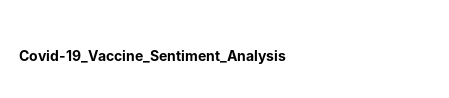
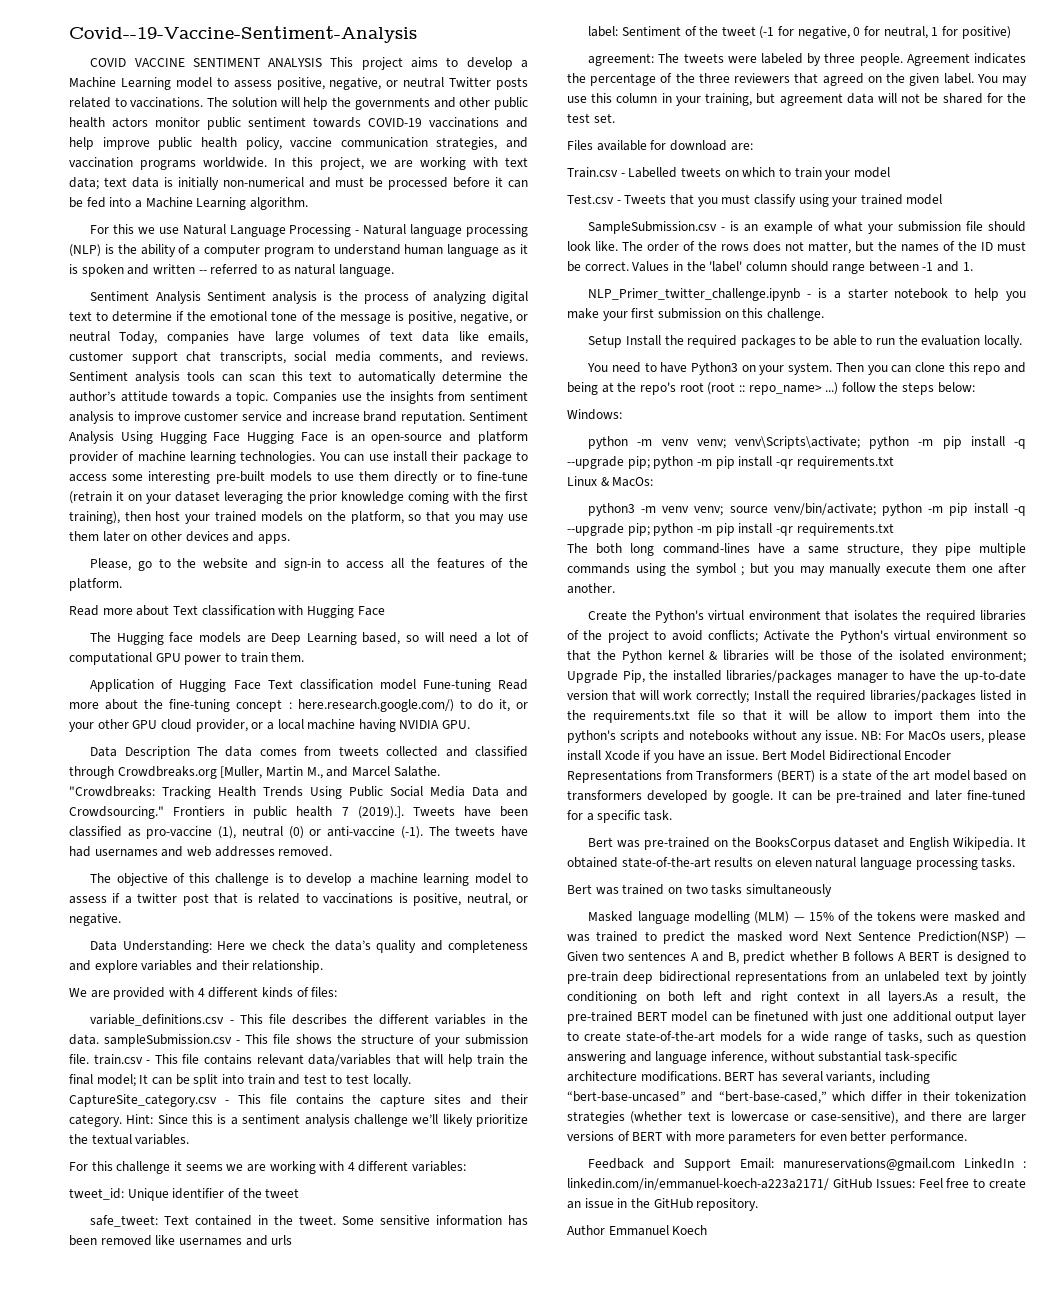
- Covid-19_Vaccine_Sentiment_Analysis
+ Covid--19-Vaccine-Sentiment-Analysis
+ COVID VACCINE SENTIMENT ANALYSIS This project aims to develop a Machine Learning model to assess positive, negative, or neutral Twitter posts related to vaccinations. The solution will help the governments and other public health actors monitor public sentiment towards COVID-19 vaccinations and help improve public health policy, vaccine communication strategies, and vaccination programs worldwide. In this project, we are working with text data; text data is initially non-numerical and must be processed before it can be fed into a Machine Learning algorithm.
+ For this we use Natural Language Processing - Natural language processing (NLP) is the ability of a computer program to understand human language as it is spoken and written -- referred to as natural language.
+ Sentiment Analysis Sentiment analysis is the process of analyzing digital text to determine if the emotional tone of the message is positive, negative, or neutral Today, companies have large volumes of text data like emails, customer support chat transcripts, social media comments, and reviews. Sentiment analysis tools can scan this text to automatically determine the author’s attitude towards a topic. Companies use the insights from sentiment analysis to improve customer service and increase brand reputation. Sentiment Analysis Using Hugging Face Hugging Face is an open-source and platform provider of machine learning technologies. You can use install their package to access some interesting pre-built models to use them directly or to fine-tune (retrain it on your dataset leveraging the prior knowledge coming with the first training), then host your trained models on the platform, so that you may use them later on other devices and apps.
+ Please, go to the website and sign-in to access all the features of the platform.
+ Read more about Text classification with Hugging Face
+ The Hugging face models are Deep Learning based, so will need a lot of computational GPU power to train them.
+ Application of Hugging Face Text classification model Fune-tuning Read more about the fine-tuning concept : here.research.google.com/) to do it, or your other GPU cloud provider, or a local machine having NVIDIA GPU.
+ Data Description The data comes from tweets collected and classified through Crowdbreaks.org [Muller, Martin M., and Marcel Salathe. "Crowdbreaks: Tracking Health Trends Using Public Social Media Data and Crowdsourcing." Frontiers in public health 7 (2019).]. Tweets have been classified as pro-vaccine (1), neutral (0) or anti-vaccine (-1). The tweets have had usernames and web addresses removed.
+ The objective of this challenge is to develop a machine learning model to assess if a twitter post that is related to vaccinations is positive, neutral, or negative.
+ Data Understanding: Here we check the data’s quality and completeness and explore variables and their relationship.
+ We are provided with 4 different kinds of files:
+ variable_definitions.csv - This file describes the different variables in the data. sampleSubmission.csv - This file shows the structure of your submission file. train.csv - This file contains relevant data/variables that will help train the final model; It can be split into train and test to test locally. CaptureSite_category.csv - This file contains the capture sites and their category. Hint: Since this is a sentiment analysis challenge we’ll likely prioritize the textual variables.
+ For this challenge it seems we are working with 4 different variables:
+ tweet_id: Unique identifier of the tweet
+ safe_tweet: Text contained in the tweet. Some sensitive information has been removed like usernames and urls
+ label: Sentiment of the tweet (-1 for negative, 0 for neutral, 1 for positive)
+ agreement: The tweets were labeled by three people. Agreement indicates the percentage of the three reviewers that agreed on the given label. You may use this column in your training, but agreement data will not be shared for the test set.
+ Files available for download are:
+ Train.csv - Labelled tweets on which to train your model
+ Test.csv - Tweets that you must classify using your trained model
+ SampleSubmission.csv - is an example of what your submission file should look like. The order of the rows does not matter, but the names of the ID must be correct. Values in the 'label' column should range between -1 and 1.
+ NLP_Primer_twitter_challenge.ipynb - is a starter notebook to help you make your first submission on this challenge.
+ Setup Install the required packages to be able to run the evaluation locally.
+ You need to have Python3 on your system. Then you can clone this repo and being at the repo's root (root :: repo_name> ...) follow the steps below:
+ Windows:
+ python -m venv venv; venv\Scripts\activate; python -m pip install -q --upgrade pip; python -m pip install -qr requirements.txt
+ Linux & MacOs:
+ python3 -m venv venv; source venv/bin/activate; python -m pip install -q --upgrade pip; python -m pip install -qr requirements.txt
+ The both long command-lines have a same structure, they pipe multiple commands using the symbol ; but you may manually execute them one after another.
+ Create the Python's virtual environment that isolates the required libraries of the project to avoid conflicts; Activate the Python's virtual environment so that the Python kernel & libraries will be those of the isolated environment; Upgrade Pip, the installed libraries/packages manager to have the up-to-date version that will work correctly; Install the required libraries/packages listed in the requirements.txt file so that it will be allow to import them into the python's scripts and notebooks without any issue. NB: For MacOs users, please install Xcode if you have an issue. Bert Model Bidirectional Encoder Representations from Transformers (BERT) is a state of the art model based on transformers developed by google. It can be pre-trained and later fine-tuned for a specific task.
+ Bert was pre-trained on the BooksCorpus dataset and English Wikipedia. It obtained state-of-the-art results on eleven natural language processing tasks.
+ Bert was trained on two tasks simultaneously
+ Masked language modelling (MLM) — 15% of the tokens were masked and was trained to predict the masked word Next Sentence Prediction(NSP) — Given two sentences A and B, predict whether B follows A BERT is designed to pre-train deep bidirectional representations from an unlabeled text by jointly conditioning on both left and right context in all layers.As a result, the pre-trained BERT model can be finetuned with just one additional output layer to create state-of-the-art models for a wide range of tasks, such as question answering and language inference, without substantial task-specific architecture modifications. BERT has several variants, including “bert-base-uncased” and “bert-base-cased,” which differ in their tokenization strategies (whether text is lowercase or case-sensitive), and there are larger versions of BERT with more parameters for even better performance.
+ Feedback and Support Email: manureservations@gmail.com LinkedIn : linkedin.com/in/emmanuel-koech-a223a2171/ GitHub Issues: Feel free to create an issue in the GitHub repository.
+ Author Emmanuel Koech

